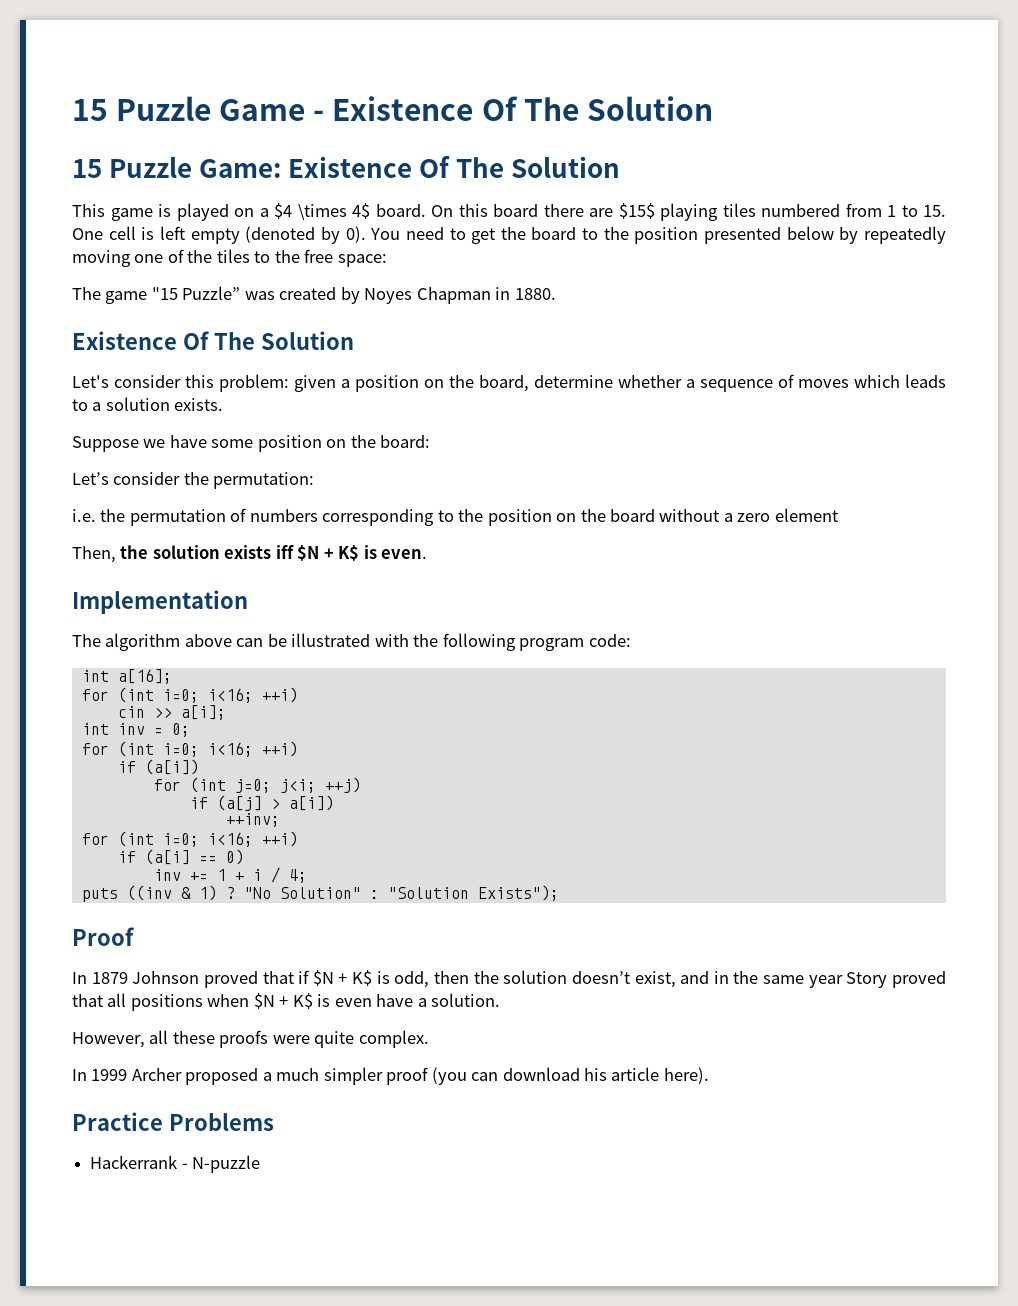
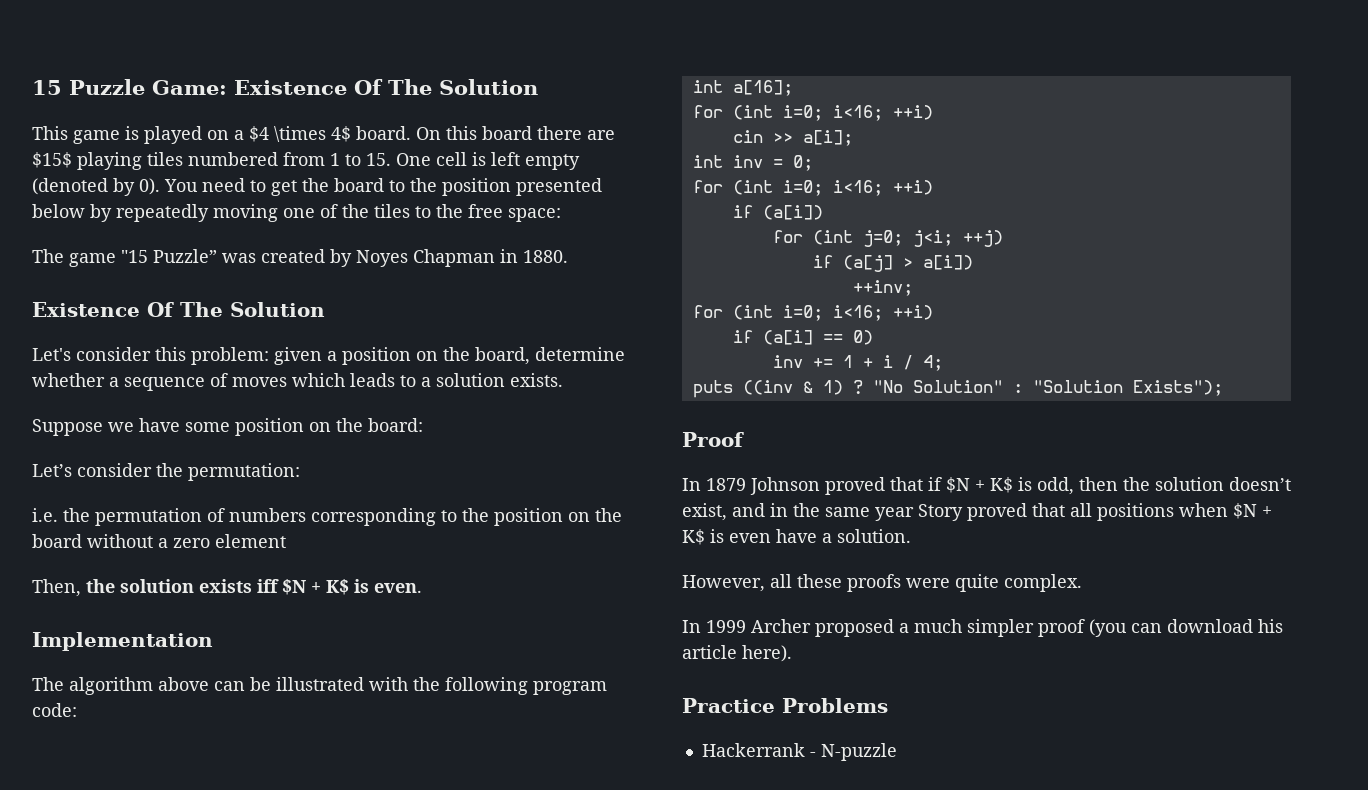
- 15 Puzzle Game - Existence Of The Solution

